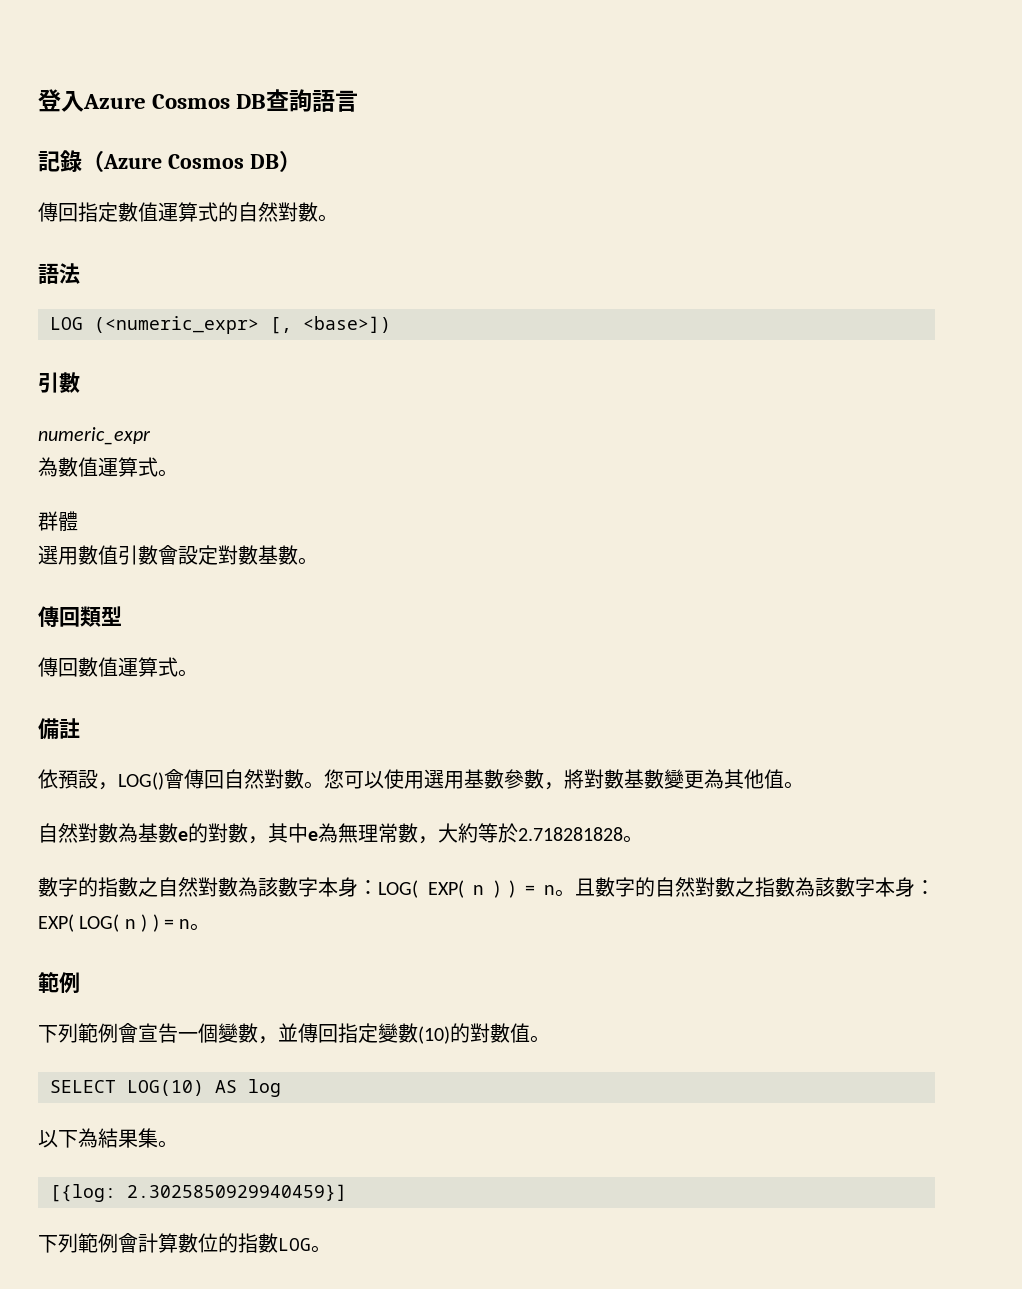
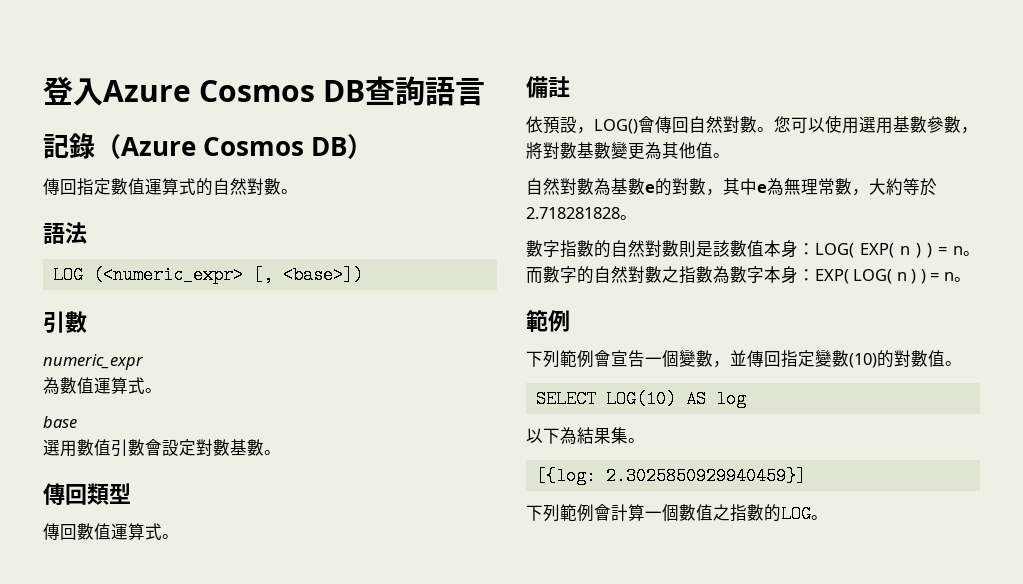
- 群體
+ base
- 數字的指數之自然對數為該數字本身：LOG( EXP( n ) ) = n。
+ 數字指數的自然對數則是該數值本身：LOG( EXP( n ) ) = n。
- 且數字的自然對數之指數為該數字本身：EXP( LOG( n ) ) = n。
+ 而數字的自然對數之指數為數字本身：EXP( LOG( n ) ) = n。
- 下列範例會計算數位的指數LOG。
+ 下列範例會計算一個數值之指數的LOG。

